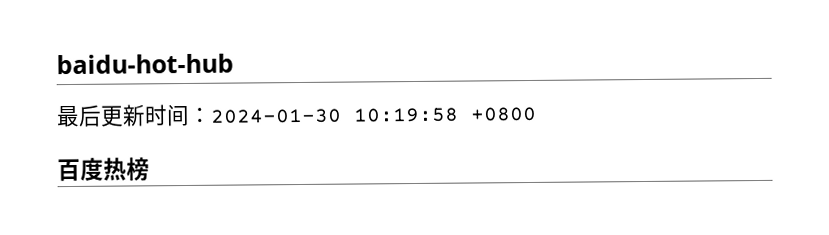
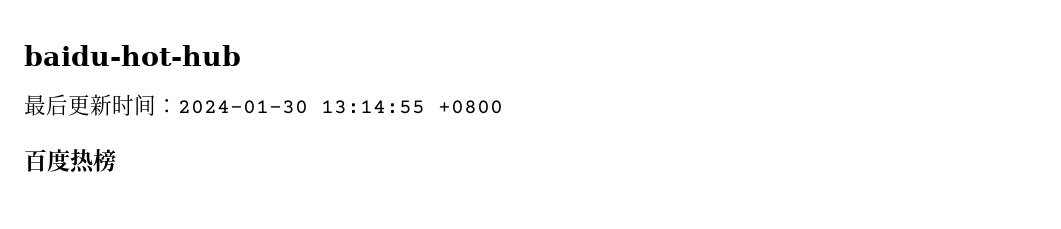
- 最后更新时间：2024-01-30 10:19:58 +0800
+ 最后更新时间：2024-01-30 13:14:55 +0800

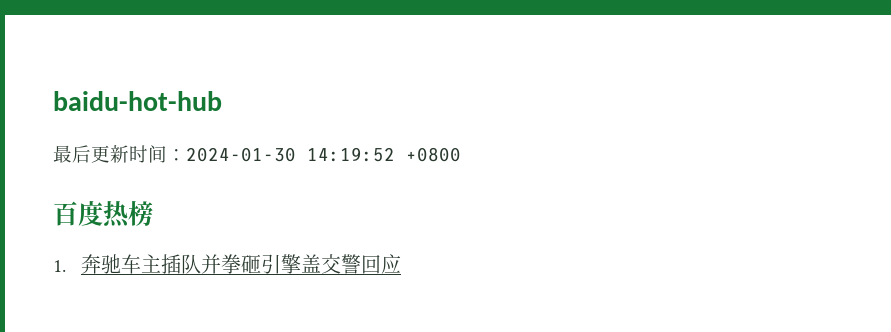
- 最后更新时间：2024-01-30 13:14:55 +0800
+ 最后更新时间：2024-01-30 14:19:52 +0800
+ 1.奔驰车主插队并拳砸引擎盖交警回应

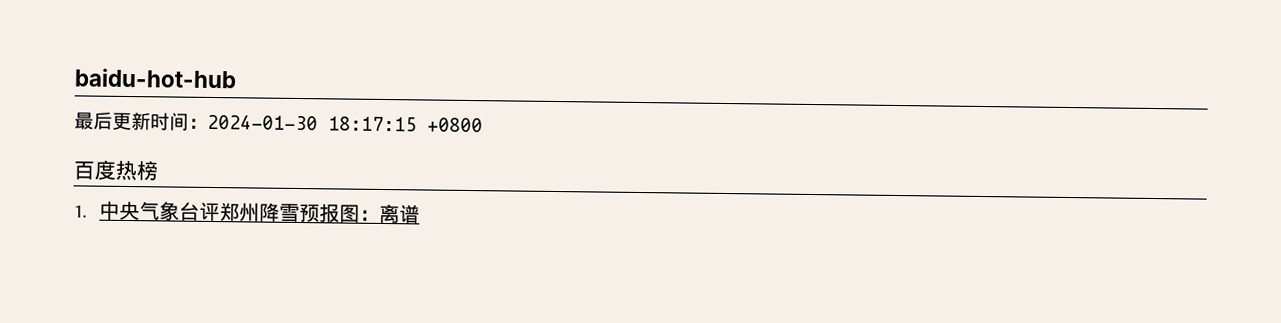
- 最后更新时间：2024-01-30 14:19:52 +0800
+ 最后更新时间：2024-01-30 18:17:15 +0800
- 1.奔驰车主插队并拳砸引擎盖交警回应
+ 1.中央气象台评郑州降雪预报图：离谱

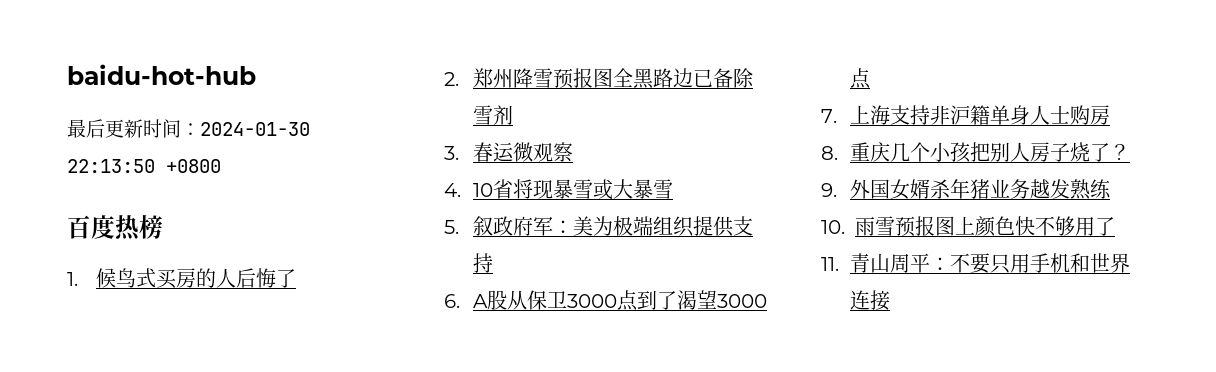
- 最后更新时间：2024-01-30 18:17:15 +0800
+ 最后更新时间：2024-01-30 22:13:50 +0800
- 1.中央气象台评郑州降雪预报图：离谱
+ 1.候鸟式买房的人后悔了
+ 2.郑州降雪预报图全黑路边已备除雪剂
+ 3.春运微观察
+ 4. 10省将现暴雪或大暴雪
+ 5.叙政府军：美为极端组织提供支持
+ 6. A股从保卫3000点到了渴望3000点
+ 7.上海支持非沪籍单身人士购房
+ 8.重庆几个小孩把别人房子烧了？
+ 9.外国女婿杀年猪业务越发熟练
+ 10.雨雪预报图上颜色快不够用了
+ 11.青山周平：不要只用手机和世界连接

